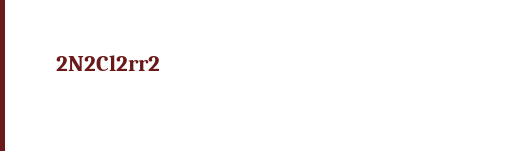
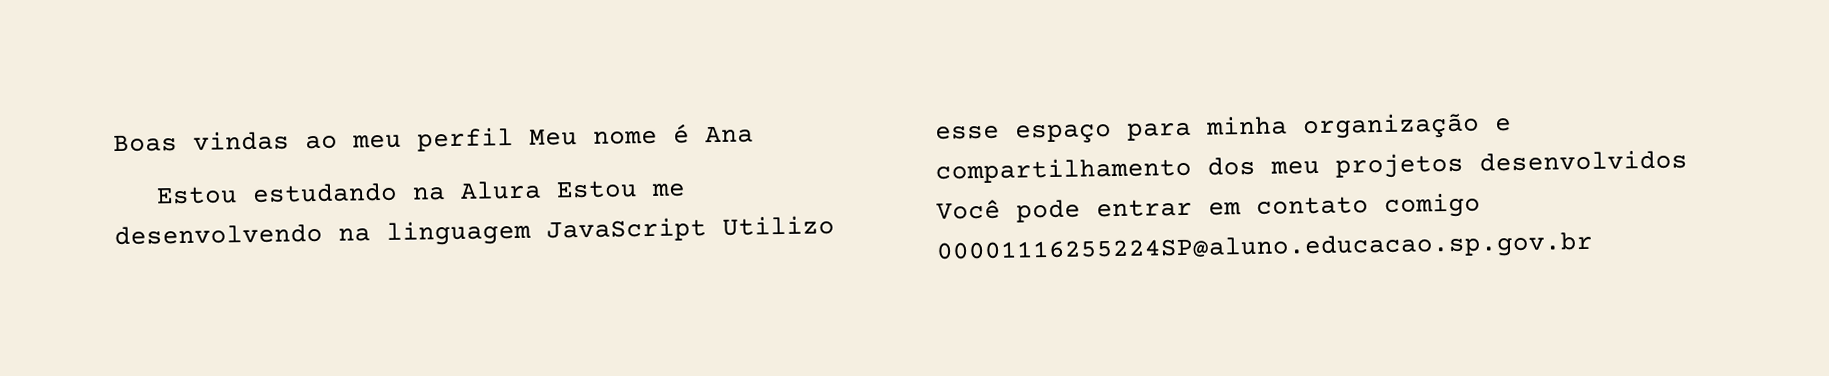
- 2N2Cl2rr2
+ Boas vindas ao meu perfil Meu nome é Ana
+ Estou estudando na Alura Estou me desenvolvendo na linguagem JavaScript Utilizo esse espaço para minha organização e compartilhamento dos meu projetos desenvolvidos Você pode entrar em contato comigo 00001116255224SP@aluno.educacao.sp.gov.br

